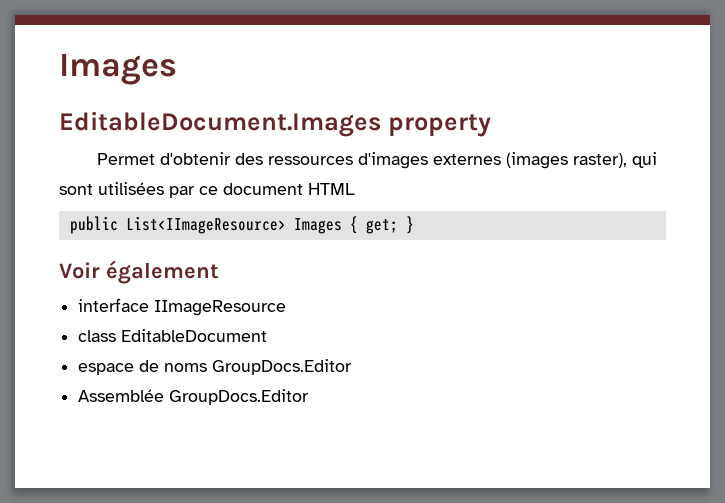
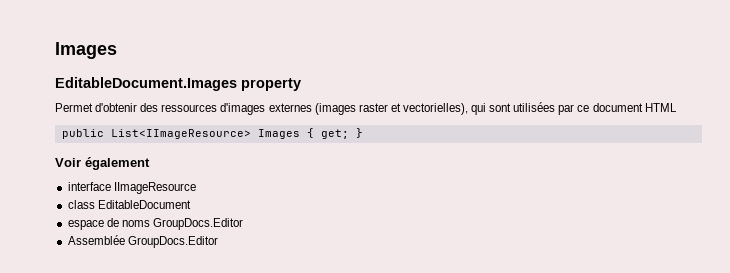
- Permet d'obtenir des ressources d'images externes (images raster), qui sont utilisées par ce document HTML
+ Permet d'obtenir des ressources d'images externes (images raster et vectorielles), qui sont utilisées par ce document HTML

